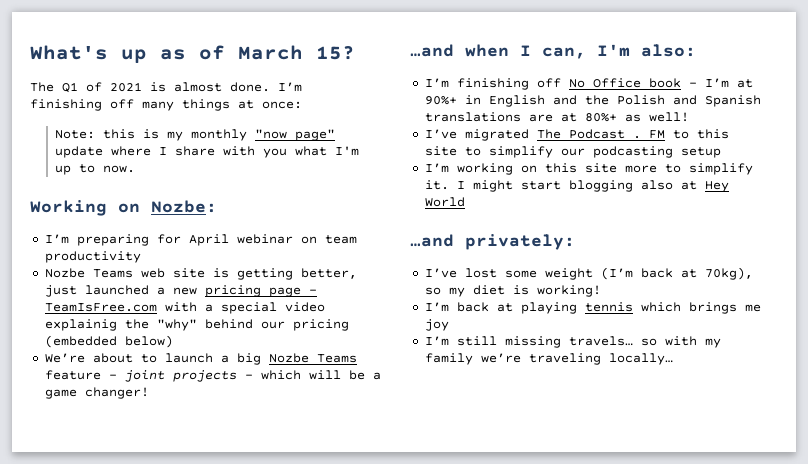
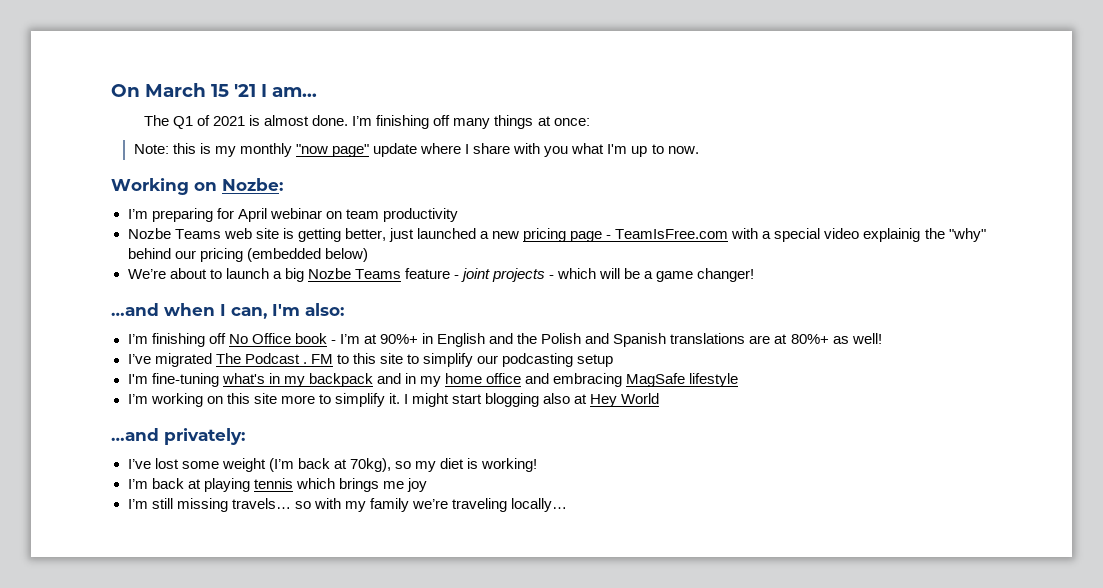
- What's up as of March 15?
+ On March 15 '21 I am…
+ I'm fine-tuning what's in my backpack and in my home office and embracing MagSafe lifestyle

